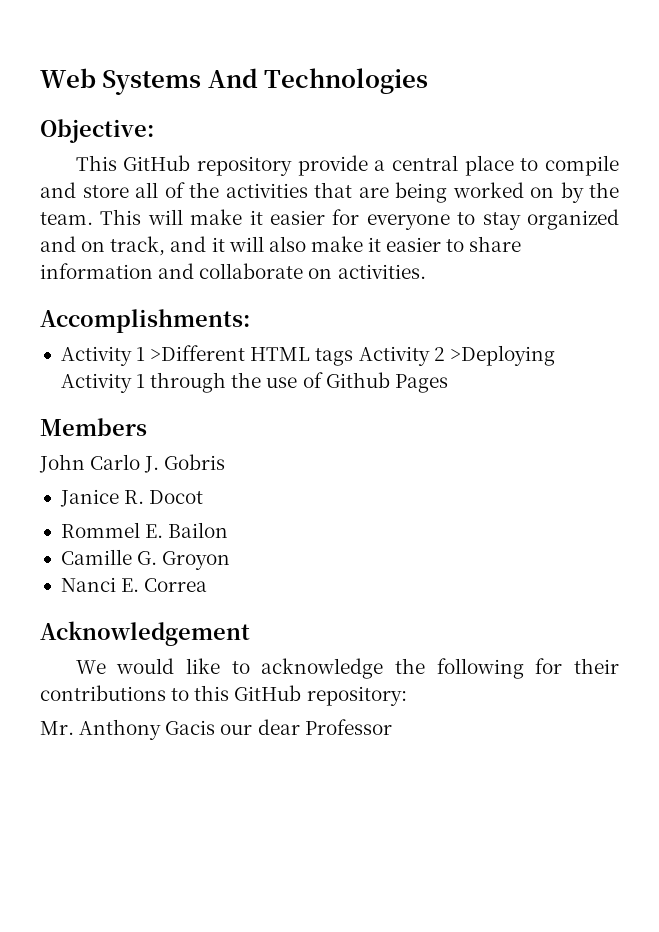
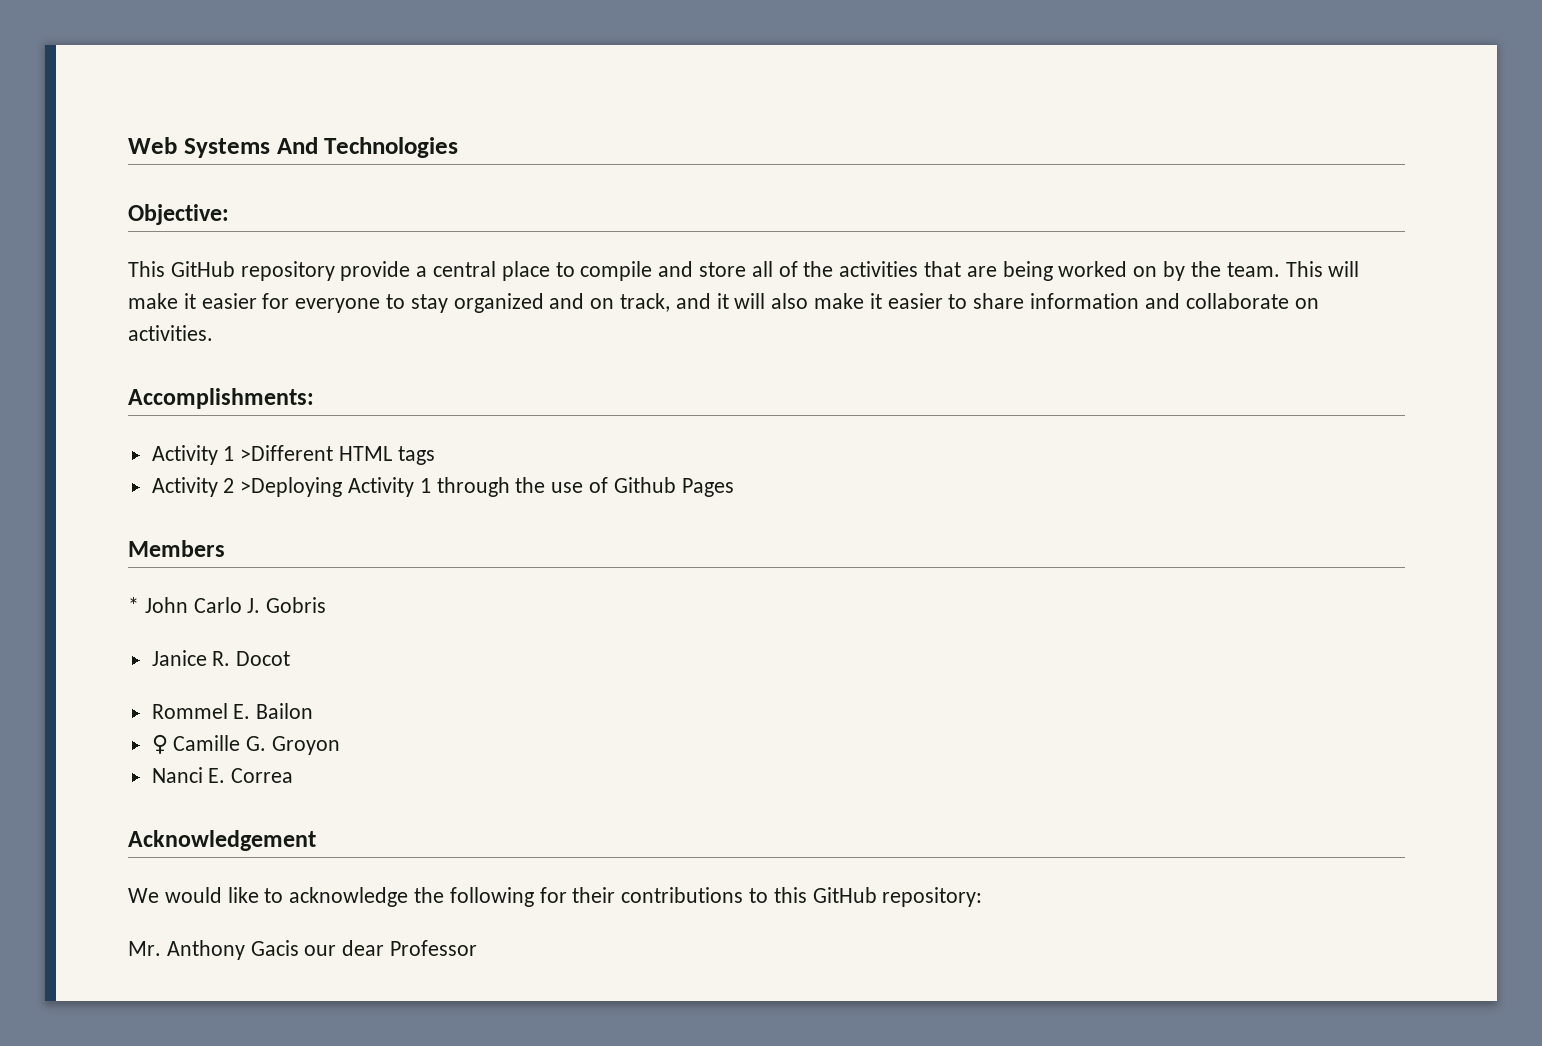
- Activity 1 >Different HTML tags Activity 2 >Deploying Activity 1 through the use of Github Pages
+ Activity 1 >Different HTML tags
+ Activity 2 >Deploying Activity 1 through the use of Github Pages
- John Carlo J. Gobris
+ * John Carlo J. Gobris
- Camille G. Groyon
+ ♀ Camille G. Groyon

